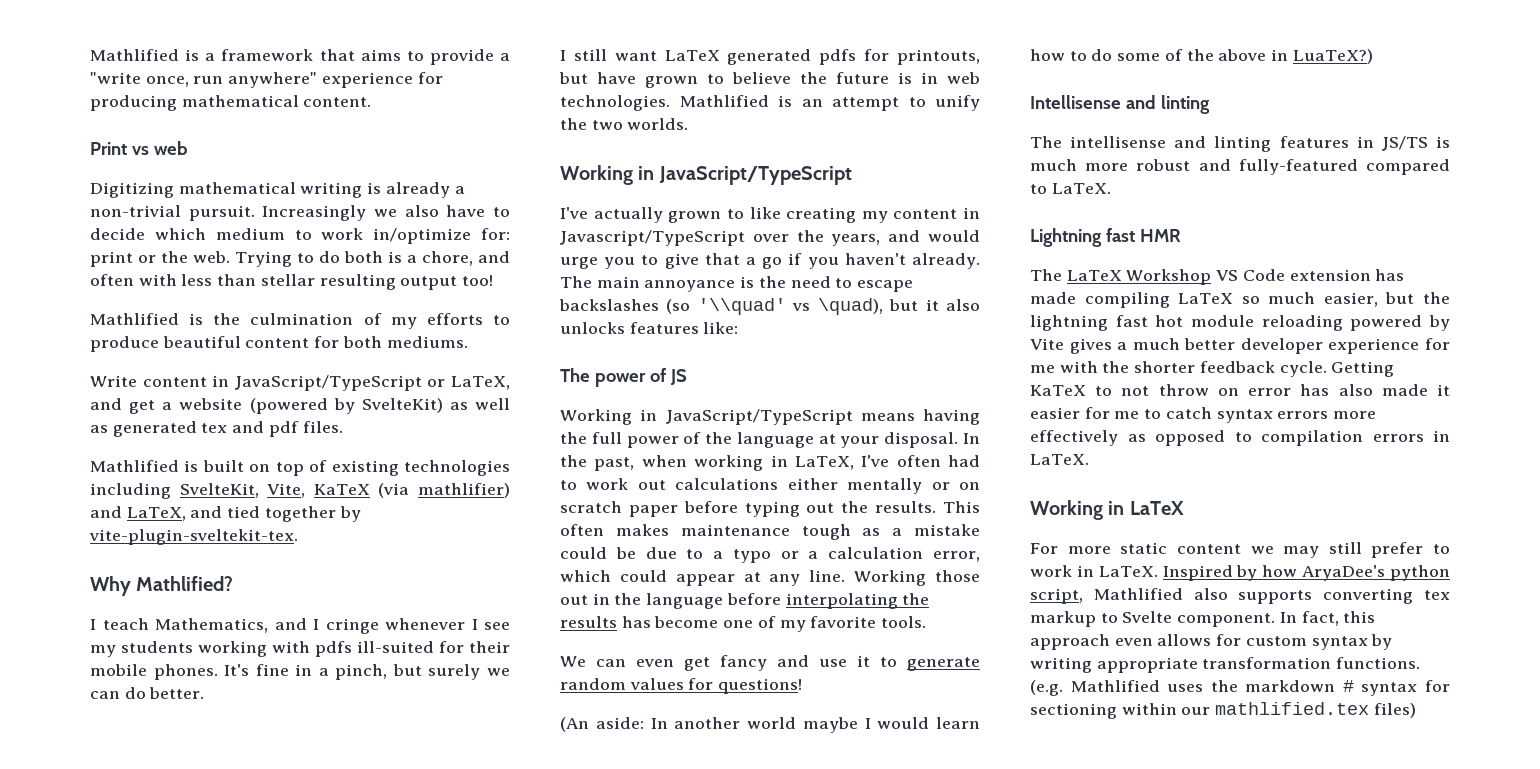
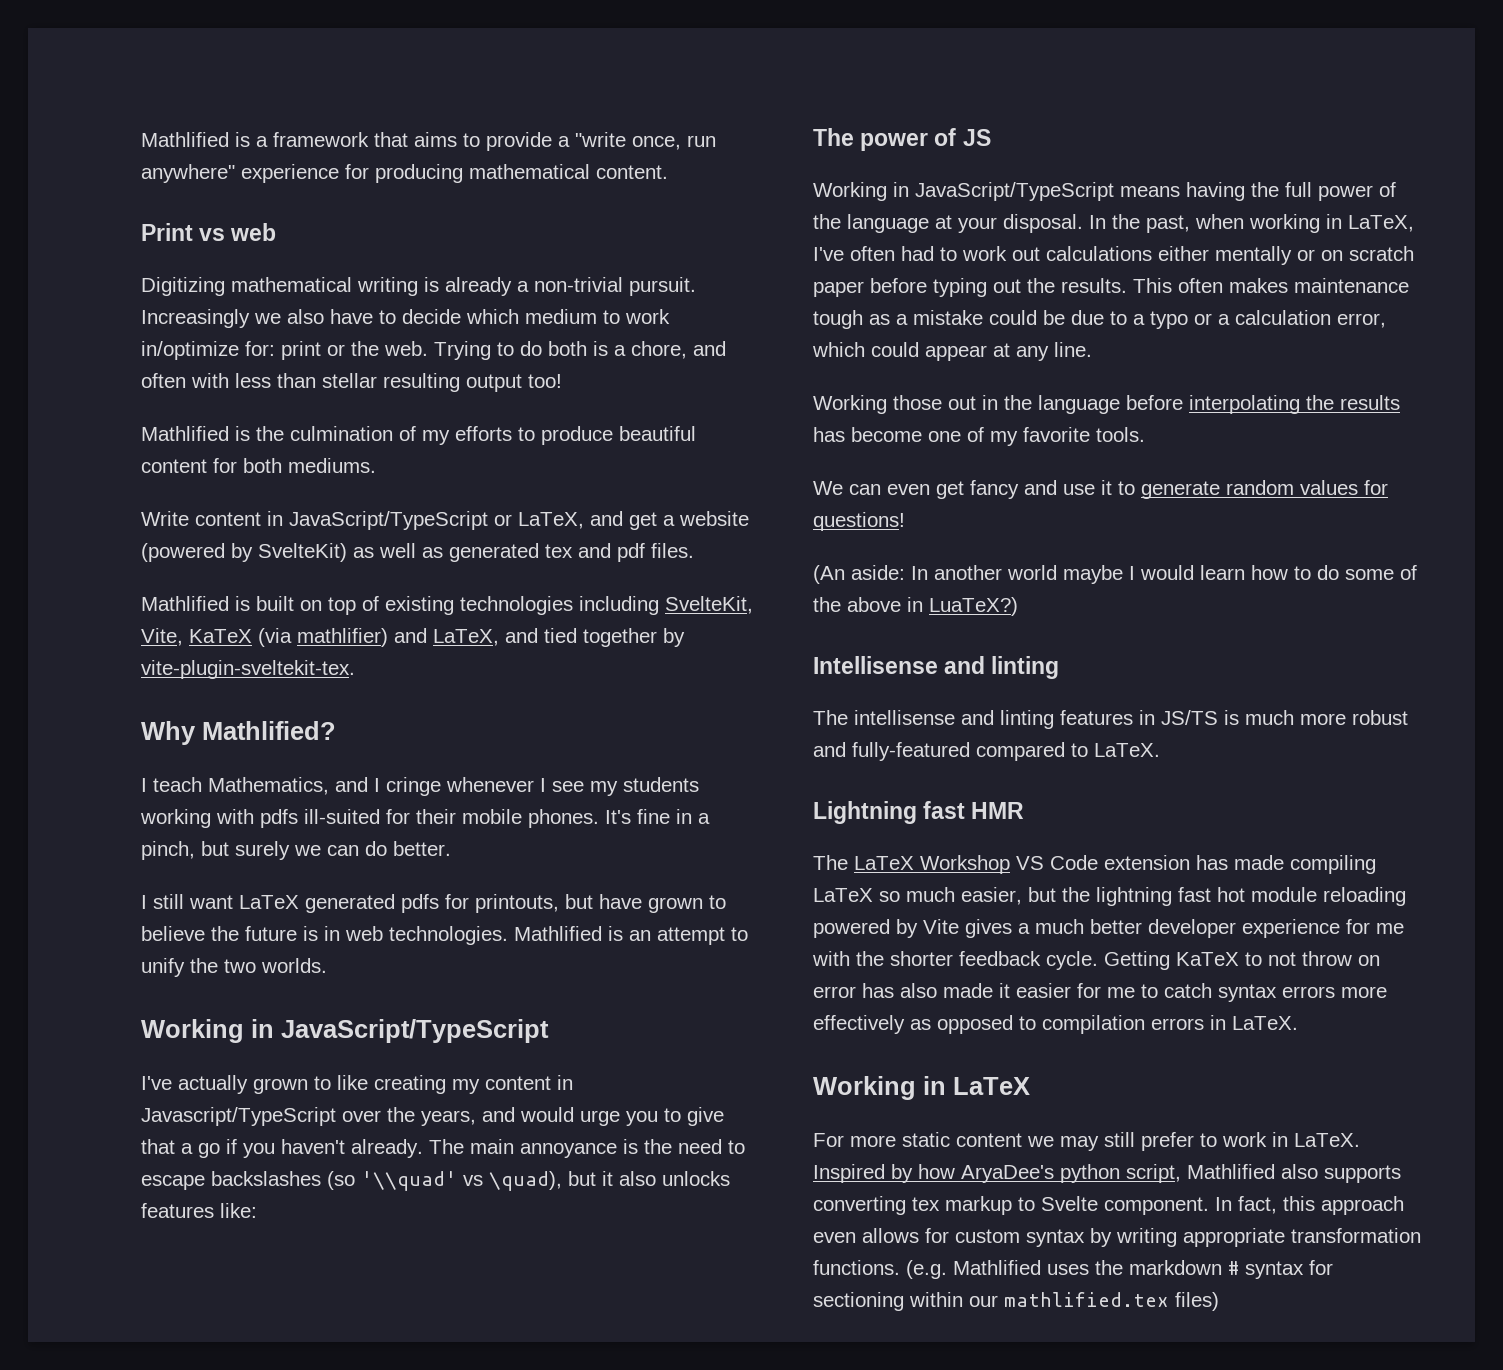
- This often makes maintenance tough as a mistake could be due to a typo or a calculation error, which could appear at any line. Working those out in the language before interpolating the results has become one of my favorite tools.
+ This often makes maintenance tough as a mistake could be due to a typo or a calculation error, which could appear at any line.
+ Working those out in the language before interpolating the results has become one of my favorite tools.

